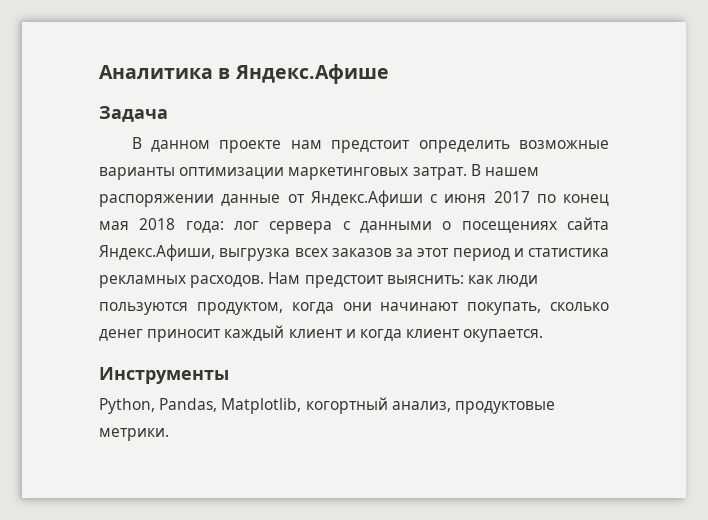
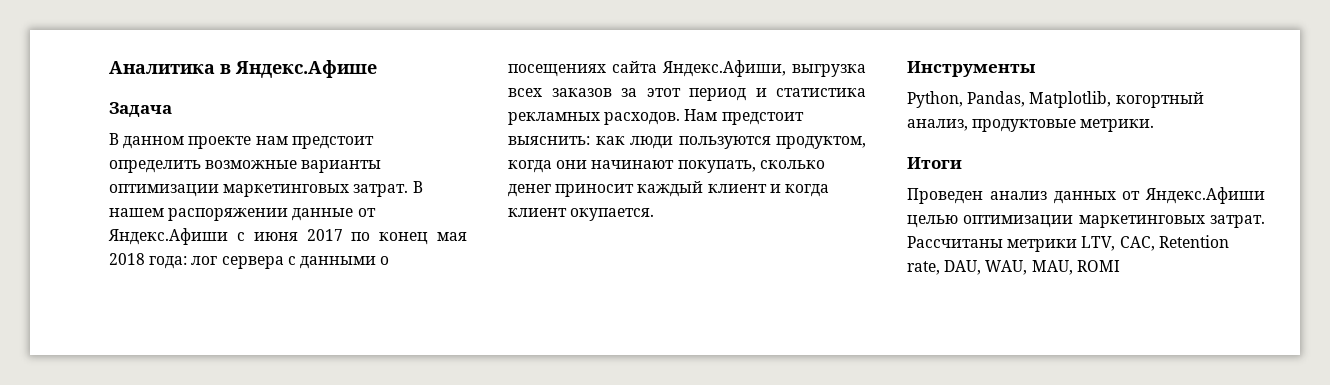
+ Итоги
+ Проведен анализ данных от Яндекс.Афиши целью оптимизации маркетинговых затрат. Рассчитаны метрики LTV, CAC, Retention rate, DAU, WAU, MAU, ROMI

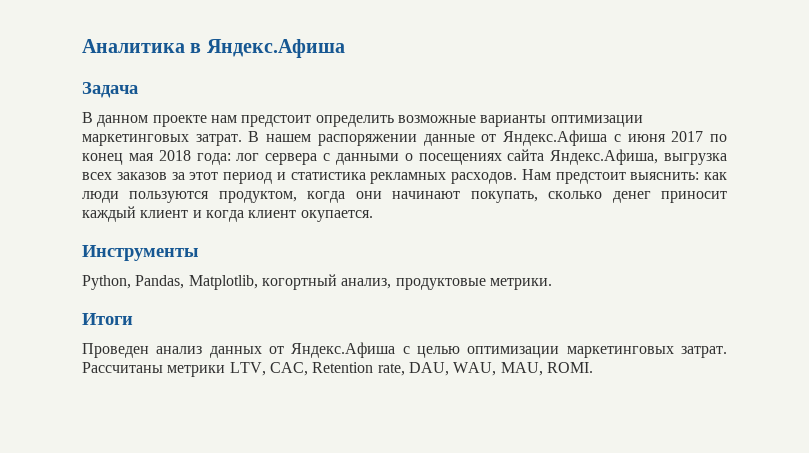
- Аналитика в Яндекс.Афише
+ Аналитика в Яндекс.Афиша
- В нашем распоряжении данные от Яндекс.Афиши с июня 2017 по конец мая 2018 года: лог сервера с данными о посещениях сайта Яндекс.Афиши, выгрузка всех заказов за этот период и статистика рекламных расходов.
+ В нашем распоряжении данные от Яндекс.Афиша с июня 2017 по конец мая 2018 года: лог сервера с данными о посещениях сайта Яндекс.Афиша, выгрузка всех заказов за этот период и статистика рекламных расходов.
- Проведен анализ данных от Яндекс.Афиши целью оптимизации маркетинговых затрат.
+ Проведен анализ данных от Яндекс.Афиша с целью оптимизации маркетинговых затрат.
- Рассчитаны метрики LTV, CAC, Retention rate, DAU, WAU, MAU, ROMI
+ Рассчитаны метрики LTV, CAC, Retention rate, DAU, WAU, MAU, ROMI.

